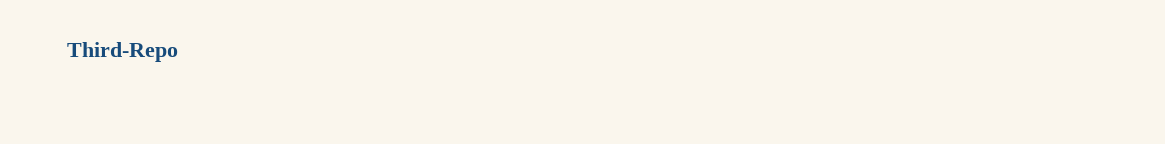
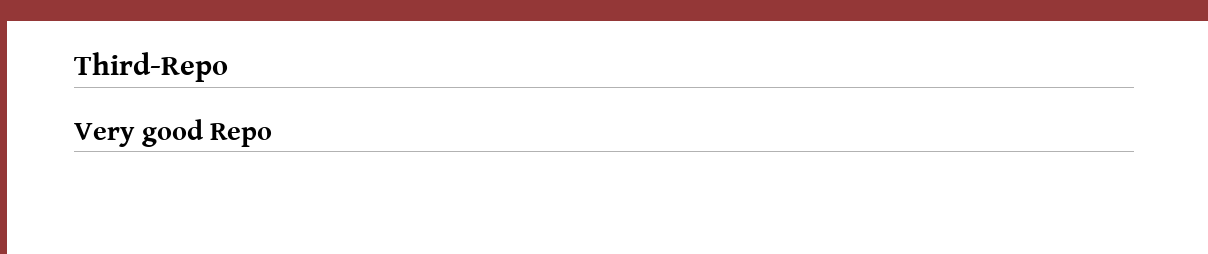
+ Very good Repo

